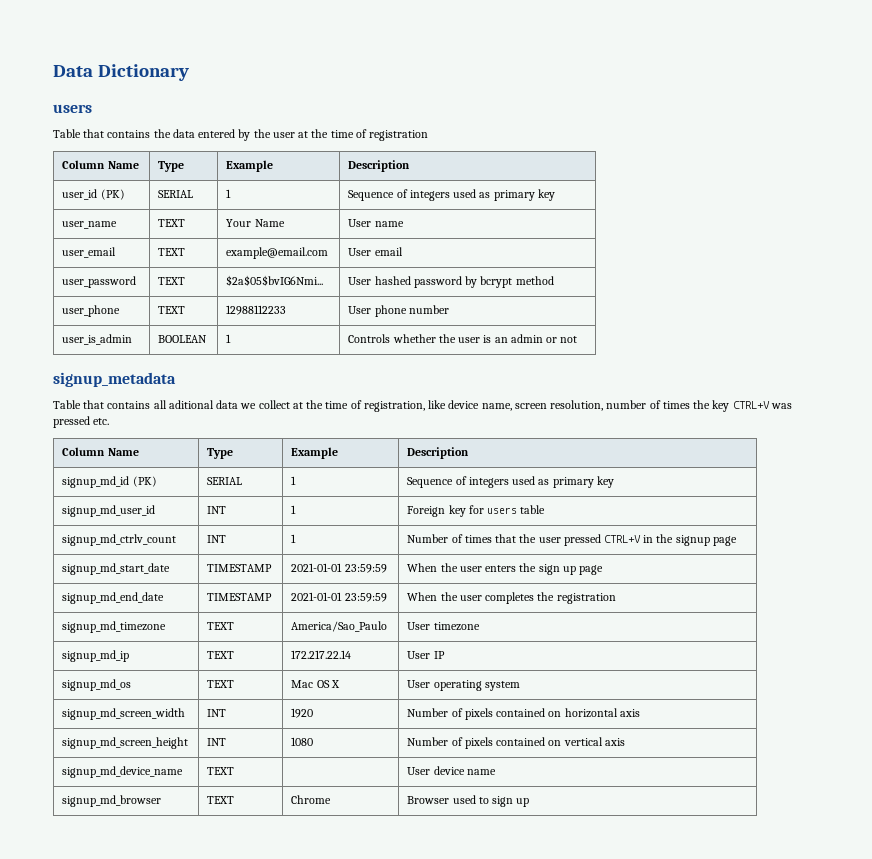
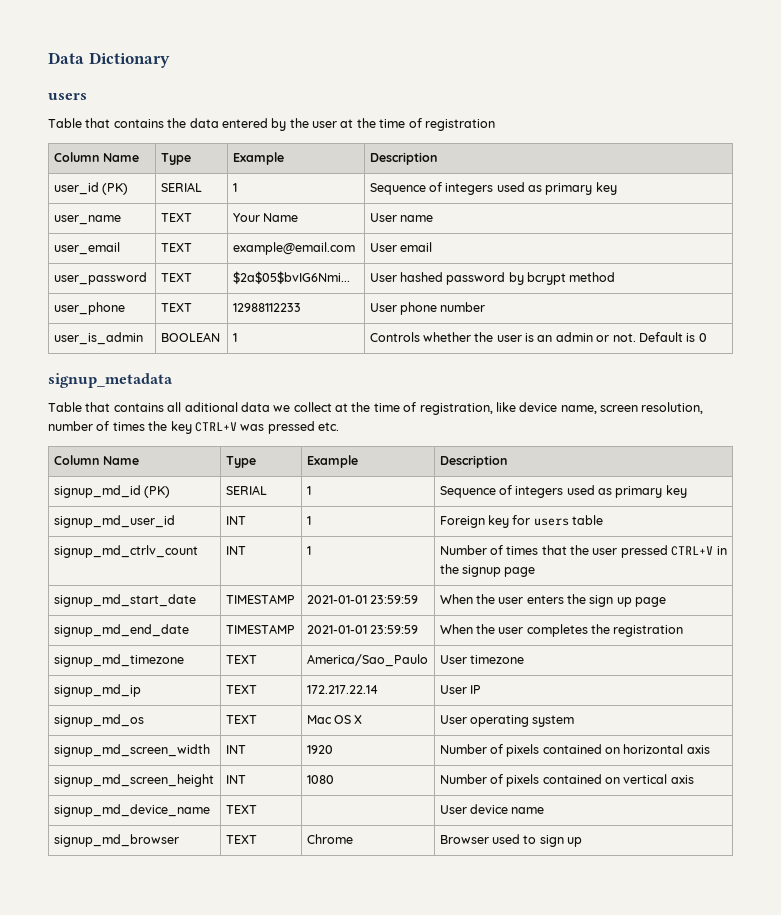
- user_is_admin | BOOLEAN | 1 | Controls whether the user is an admin or not
+ user_is_admin | BOOLEAN | 1 | Controls whether the user is an admin or not. Default is 0

